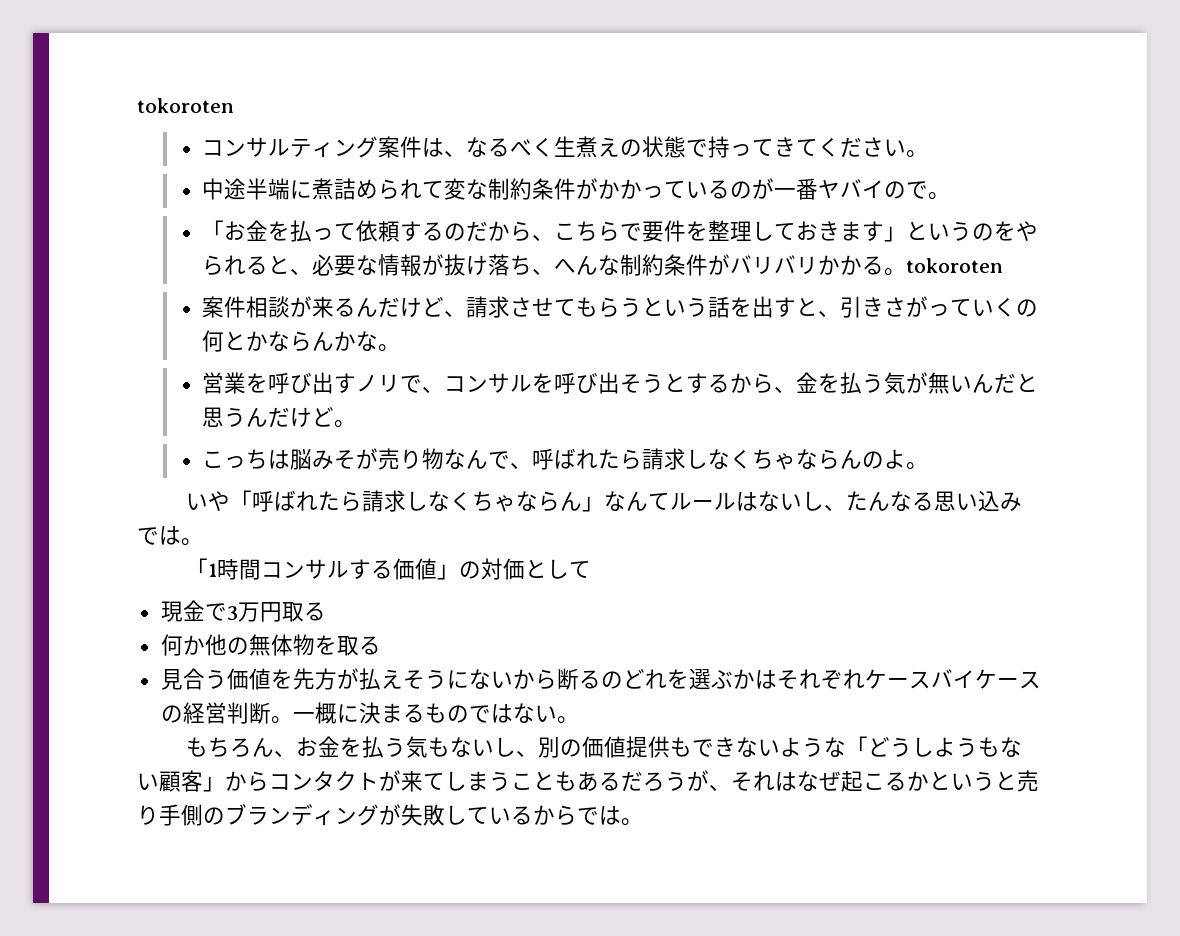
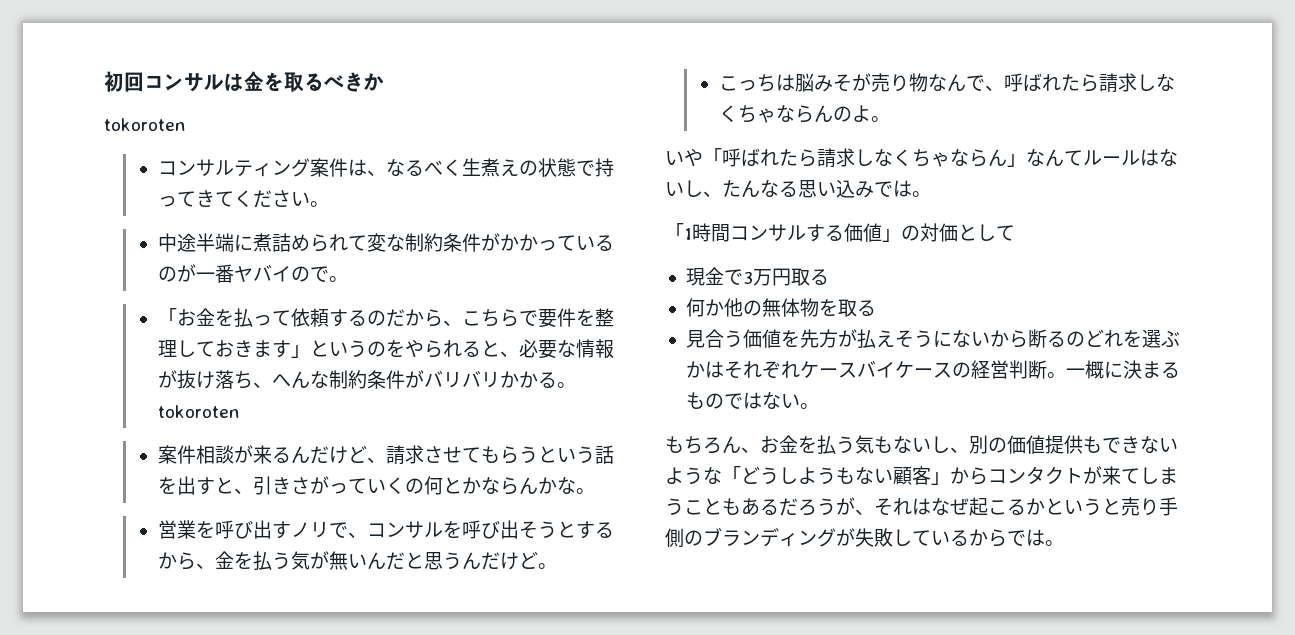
+ 初回コンサルは金を取るべきか

